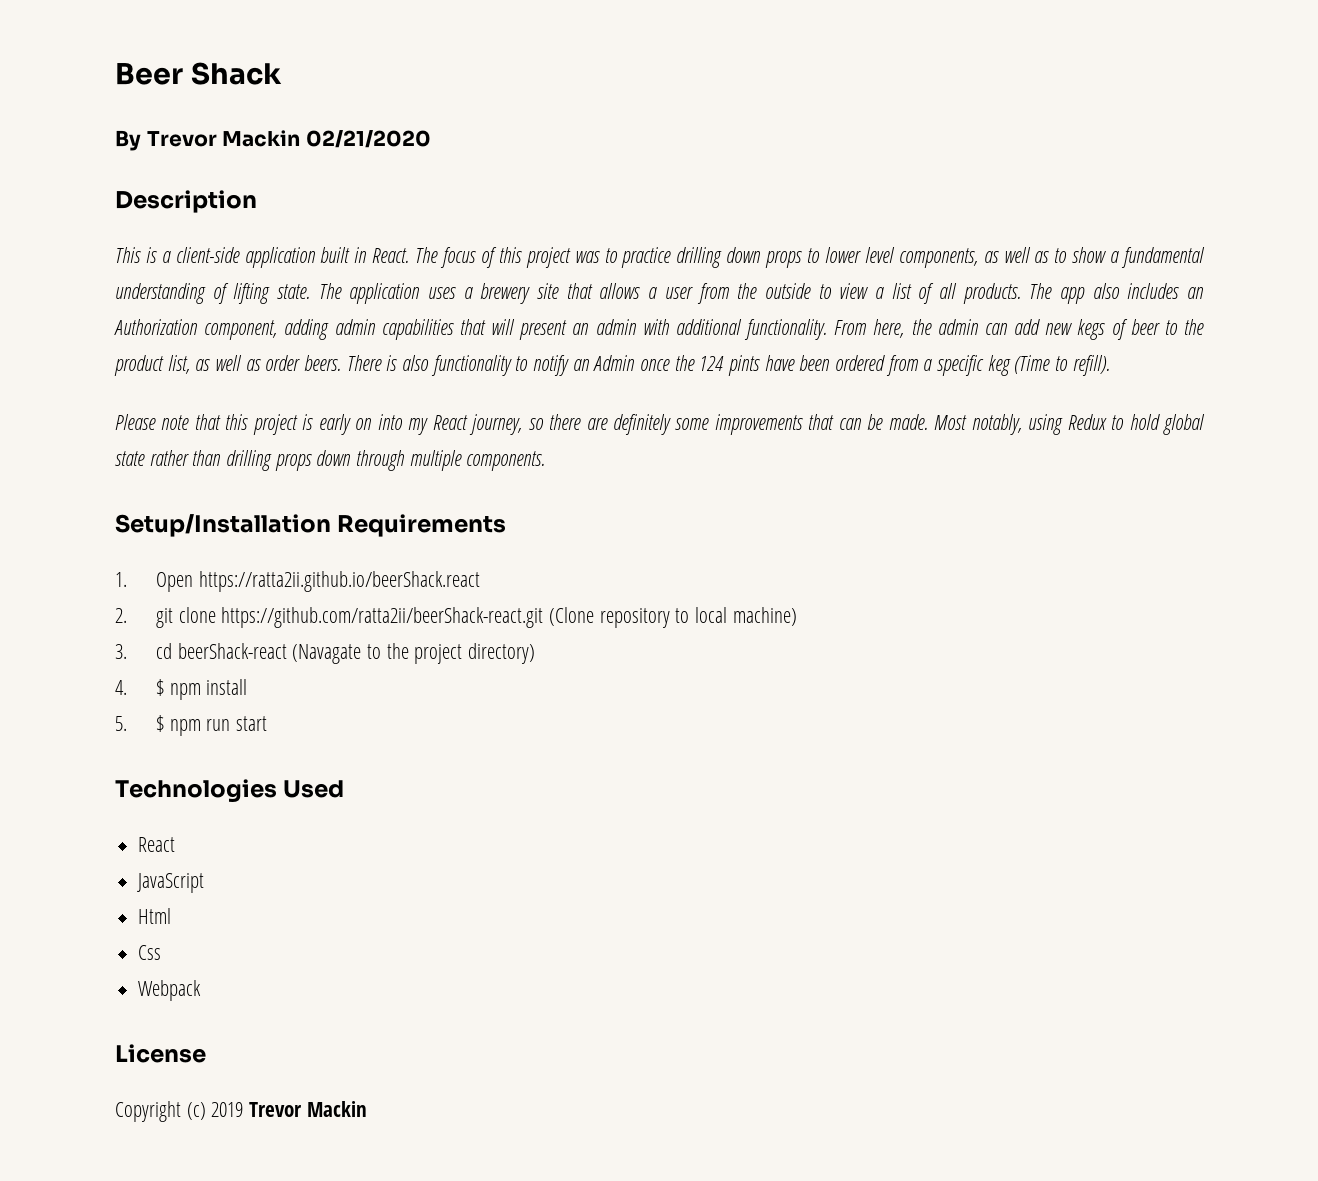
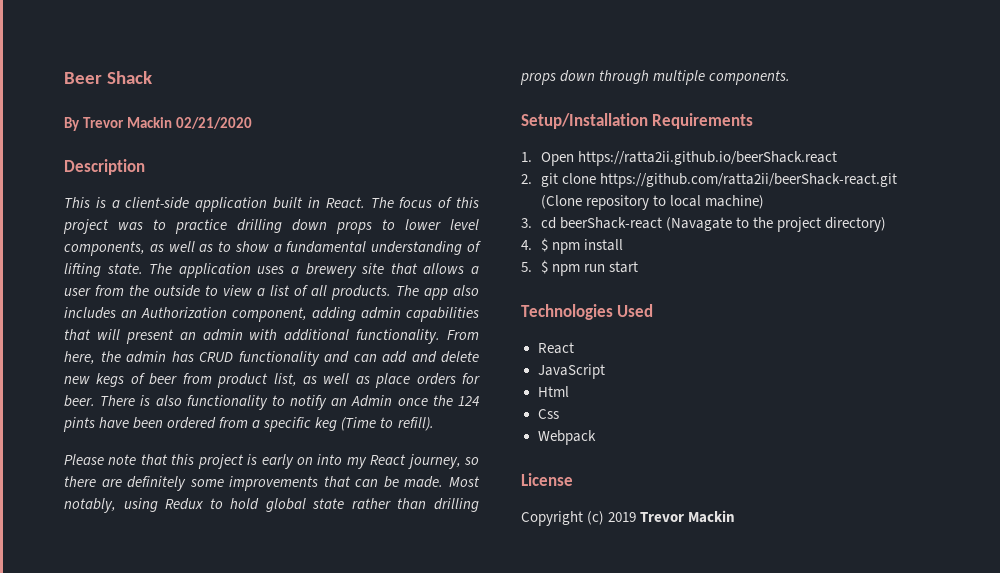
- From here, the admin can add new kegs of beer to the product list, as well as order beers.
+ From here, the admin has CRUD functionality and can add and delete new kegs of beer from product list, as well as place orders for beer.

